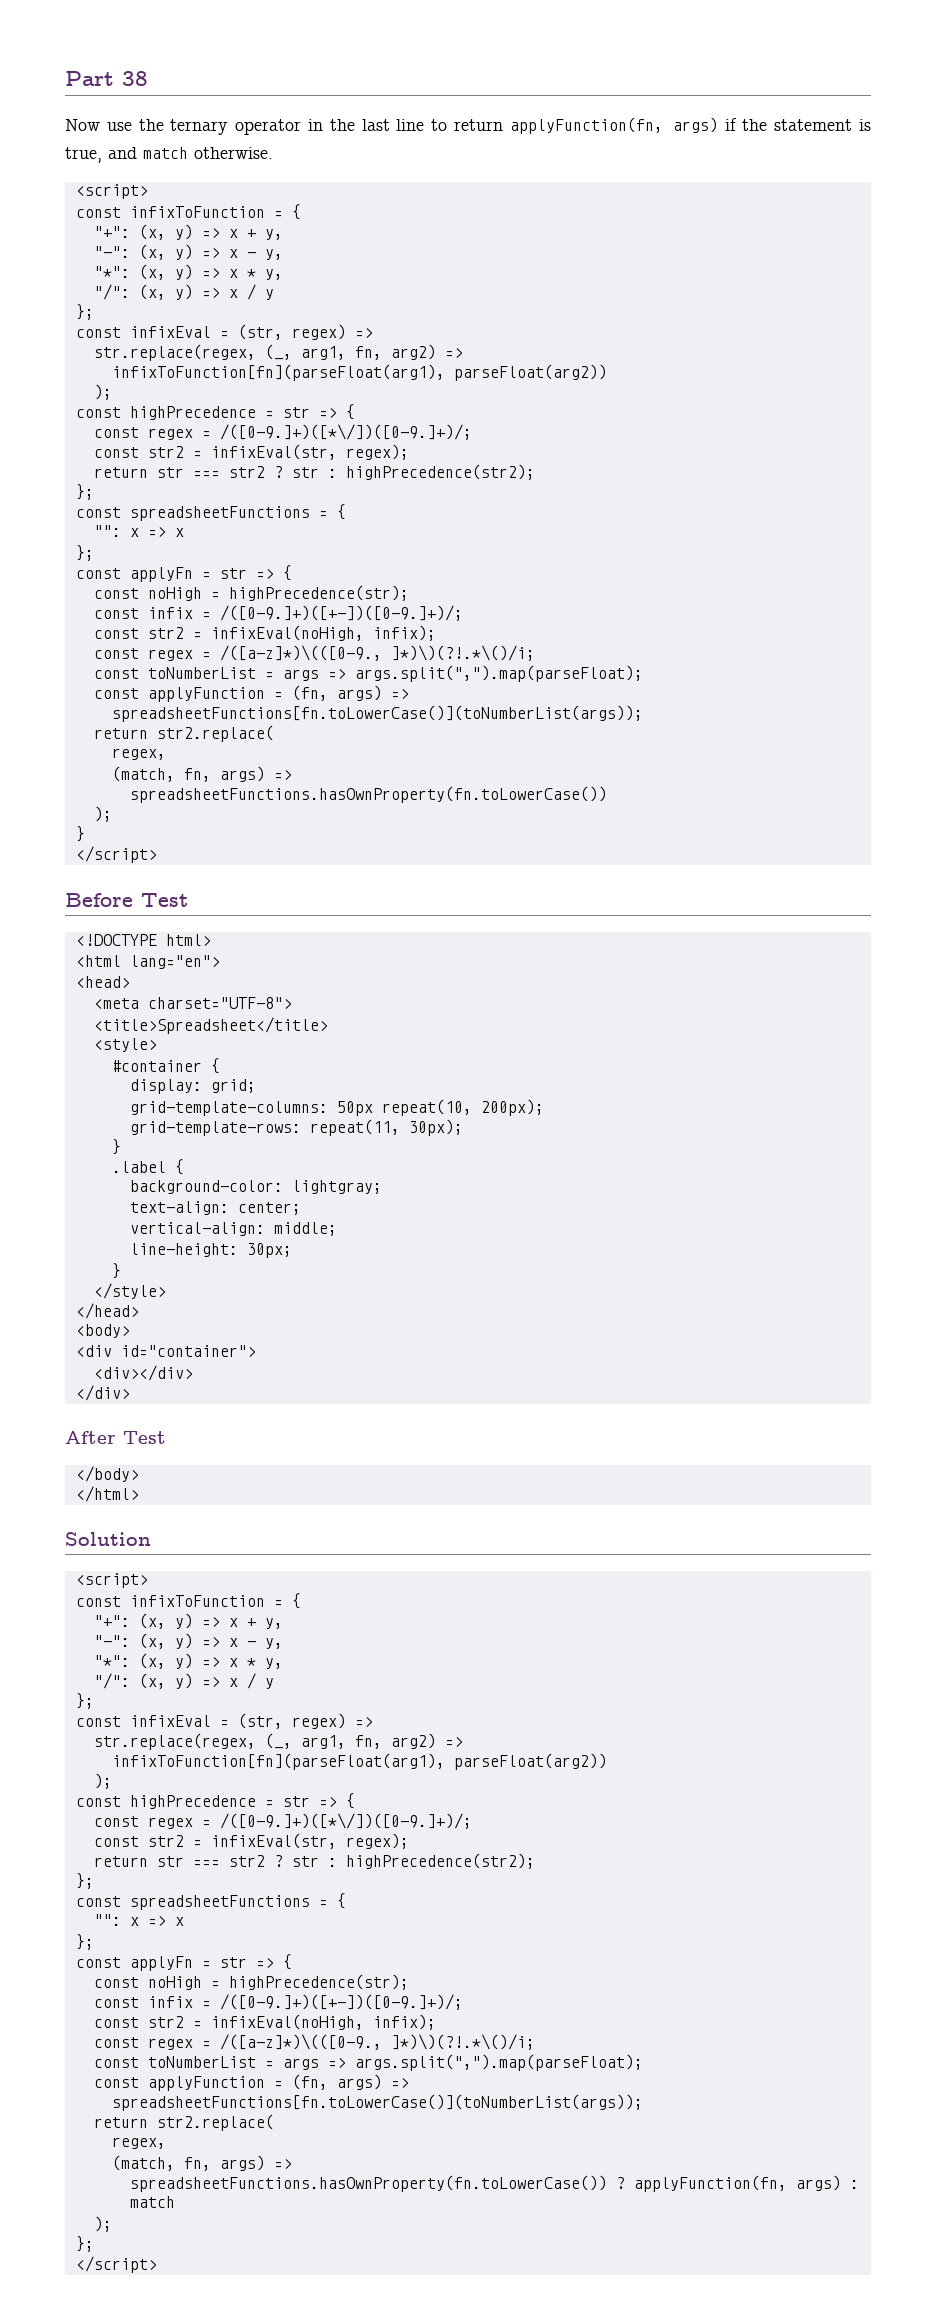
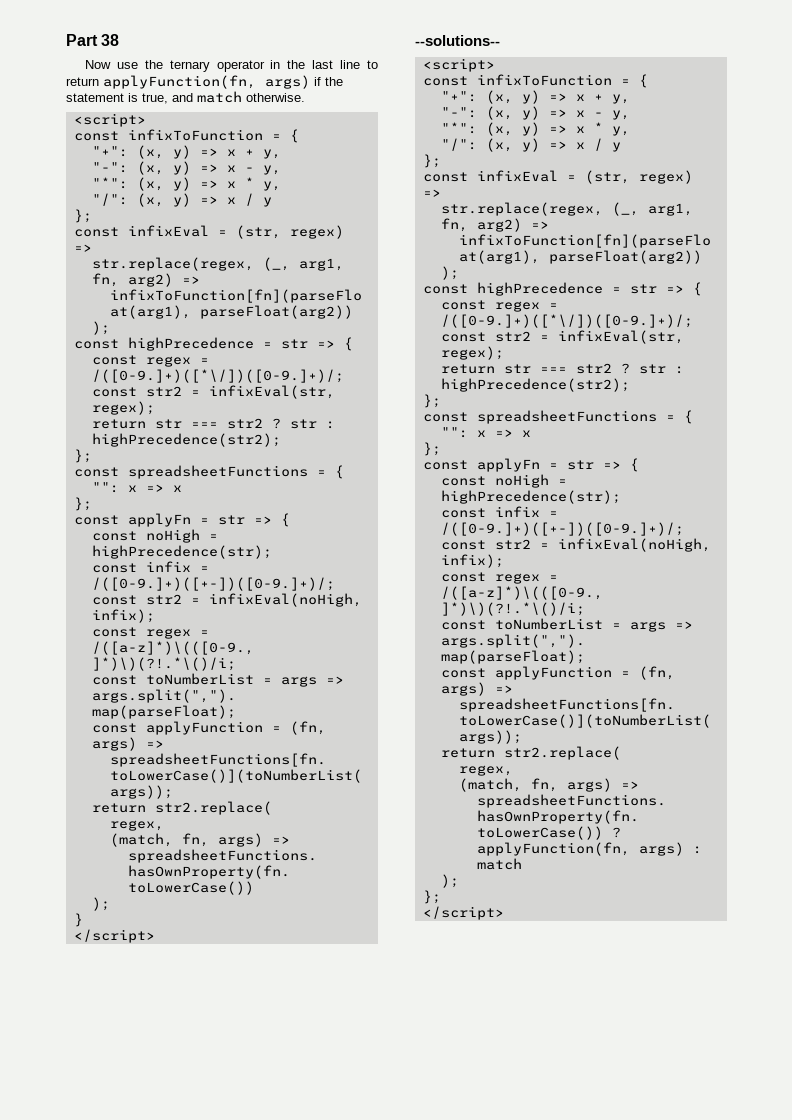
- Before Test
- <!DOCTYPE html>
- <html lang="en">
- <head>
- <meta charset="UTF-8">
- <title>Spreadsheet</title>
- <style>
- #container {
- display: grid;
- grid-template-columns: 50px repeat(10, 200px);
- grid-template-rows: repeat(11, 30px);
- }
- .label {
- background-color: lightgray;
- text-align: center;
- vertical-align: middle;
- line-height: 30px;
- }
- </style>
- </head>
- <body>
- <div id="container">
- <div></div>
- </div>
- After Test
- </body>
- </html>
- Solution
+ --solutions--

